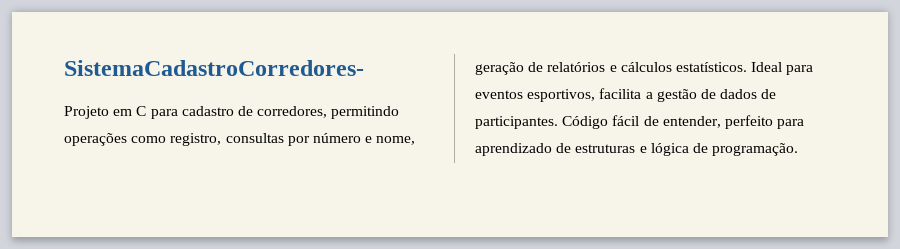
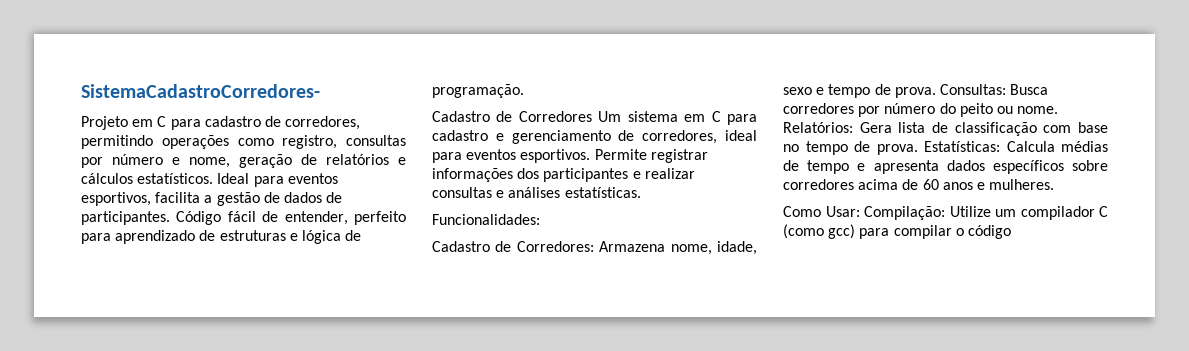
+ Cadastro de Corredores Um sistema em C para cadastro e gerenciamento de corredores, ideal para eventos esportivos. Permite registrar informações dos participantes e realizar consultas e análises estatísticas.
+ Funcionalidades:
+ Cadastro de Corredores: Armazena nome, idade, sexo e tempo de prova. Consultas: Busca corredores por número do peito ou nome. Relatórios: Gera lista de classificação com base no tempo de prova. Estatísticas: Calcula médias de tempo e apresenta dados específicos sobre corredores acima de 60 anos e mulheres.
+ Como Usar: Compilação: Utilize um compilador C (como gcc) para compilar o código

